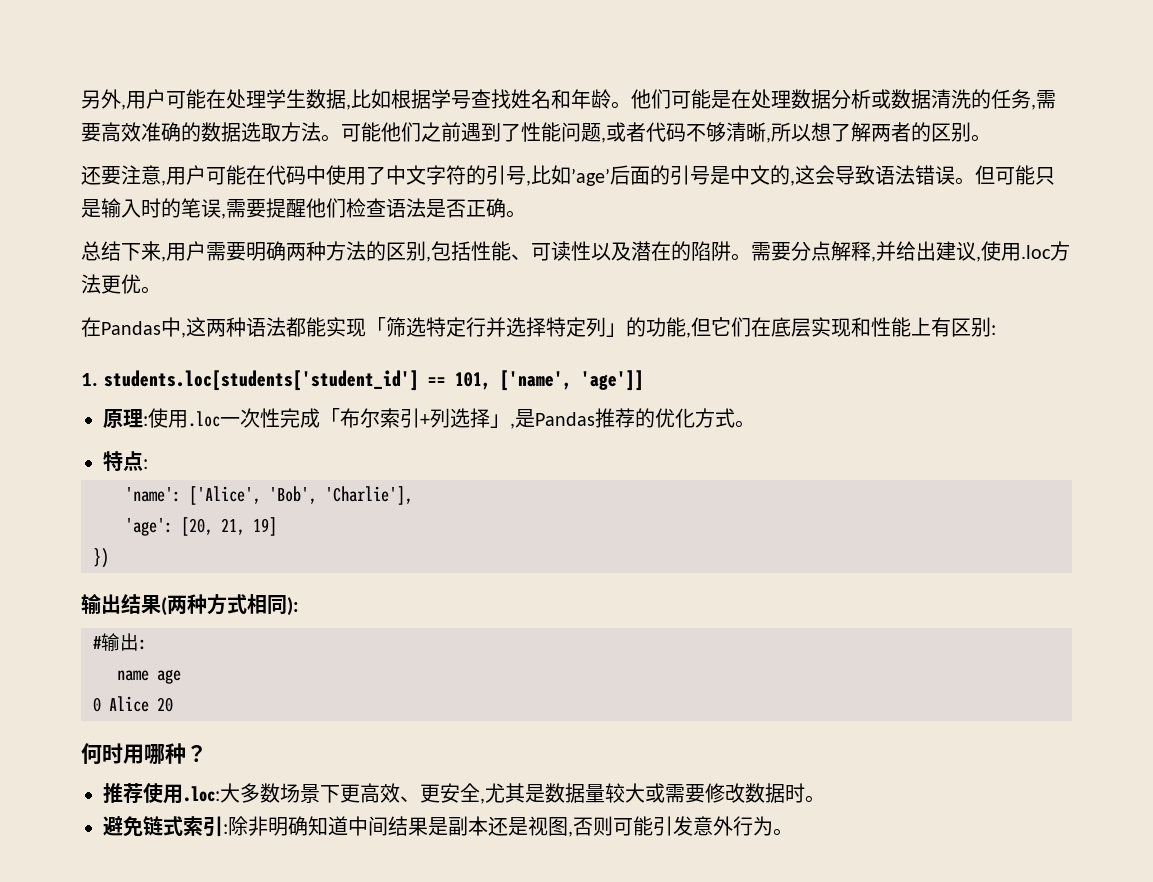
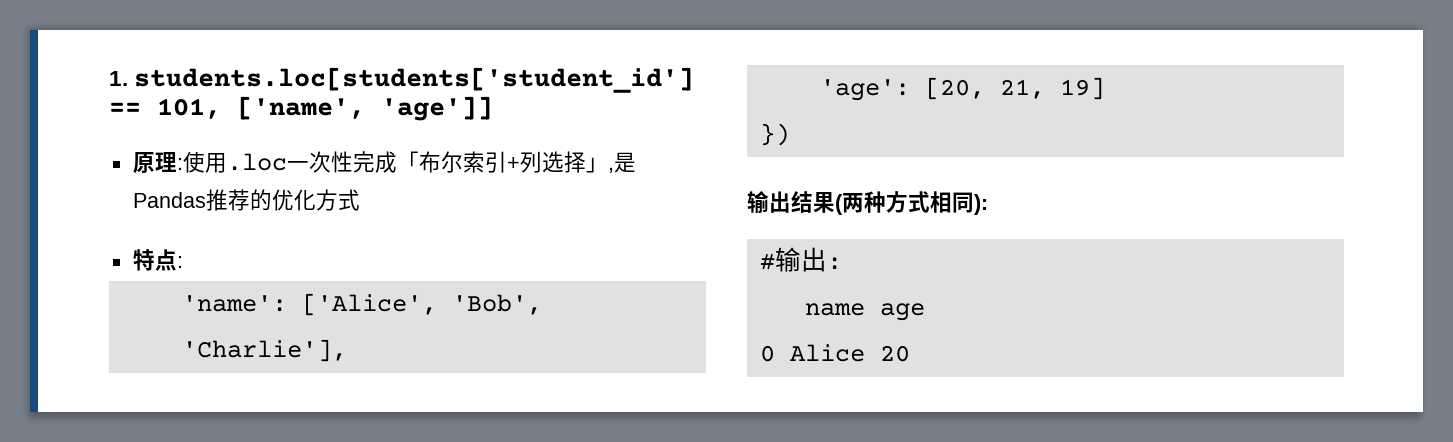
- 另外,用户可能在处理学生数据,比如根据学号查找姓名和年龄。他们可能是在处理数据分析或数据清洗的任务,需要高效准确的数据选取方法。可能他们之前遇到了性能问题,或者代码不够清晰,所以想了解两者的区别。
- 还要注意,用户可能在代码中使用了中文字符的引号,比如’age’后面的引号是中文的,这会导致语法错误。但可能只是输入时的笔误,需要提醒他们检查语法是否正确。
- 总结下来,用户需要明确两种方法的区别,包括性能、可读性以及潜在的陷阱。需要分点解释,并给出建议,使用.loc方法更优。
- 在Pandas中,这两种语法都能实现「筛选特定行并选择特定列」的功能,但它们在底层实现和性能上有区别:
- 原理:使用.loc一次性完成「布尔索引+列选择」,是Pandas推荐的优化方式。
+ 原理:使用.loc一次性完成「布尔索引+列选择」,是Pandas推荐的优化方式
- 何时用哪种？
- 推荐使用.loc:大多数场景下更高效、更安全,尤其是数据量较大或需要修改数据时。
- 避免链式索引:除非明确知道中间结果是副本还是视图,否则可能引发意外行为。

